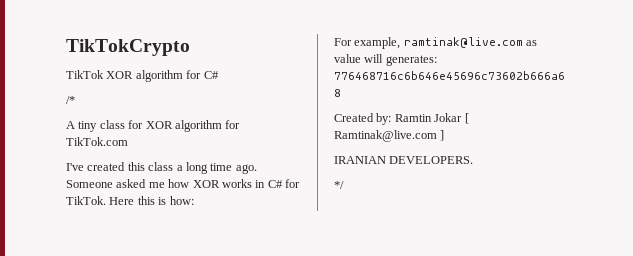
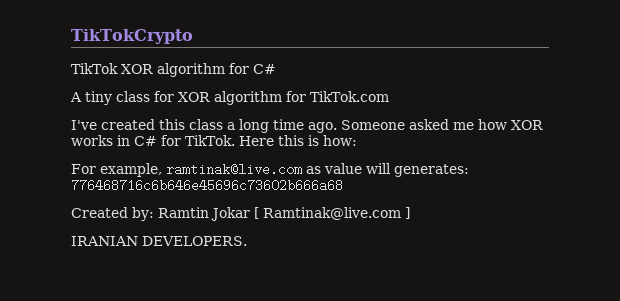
- /*
- */

